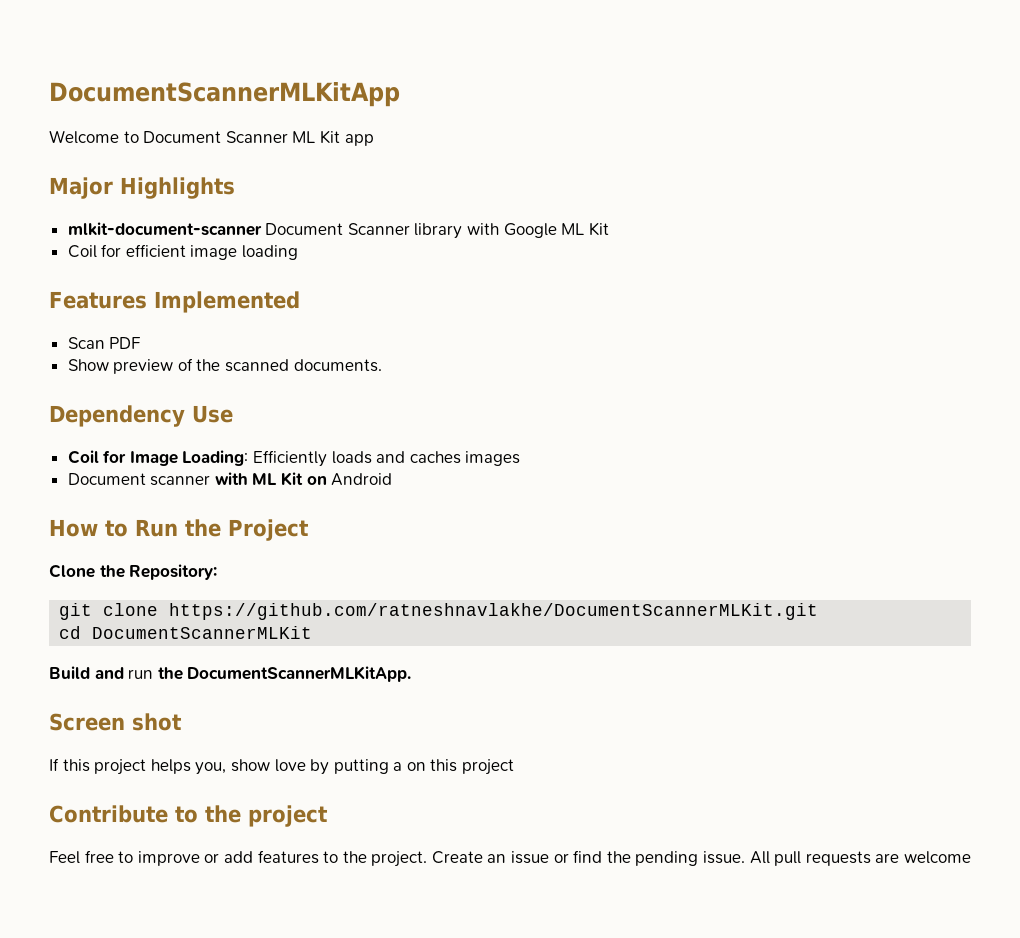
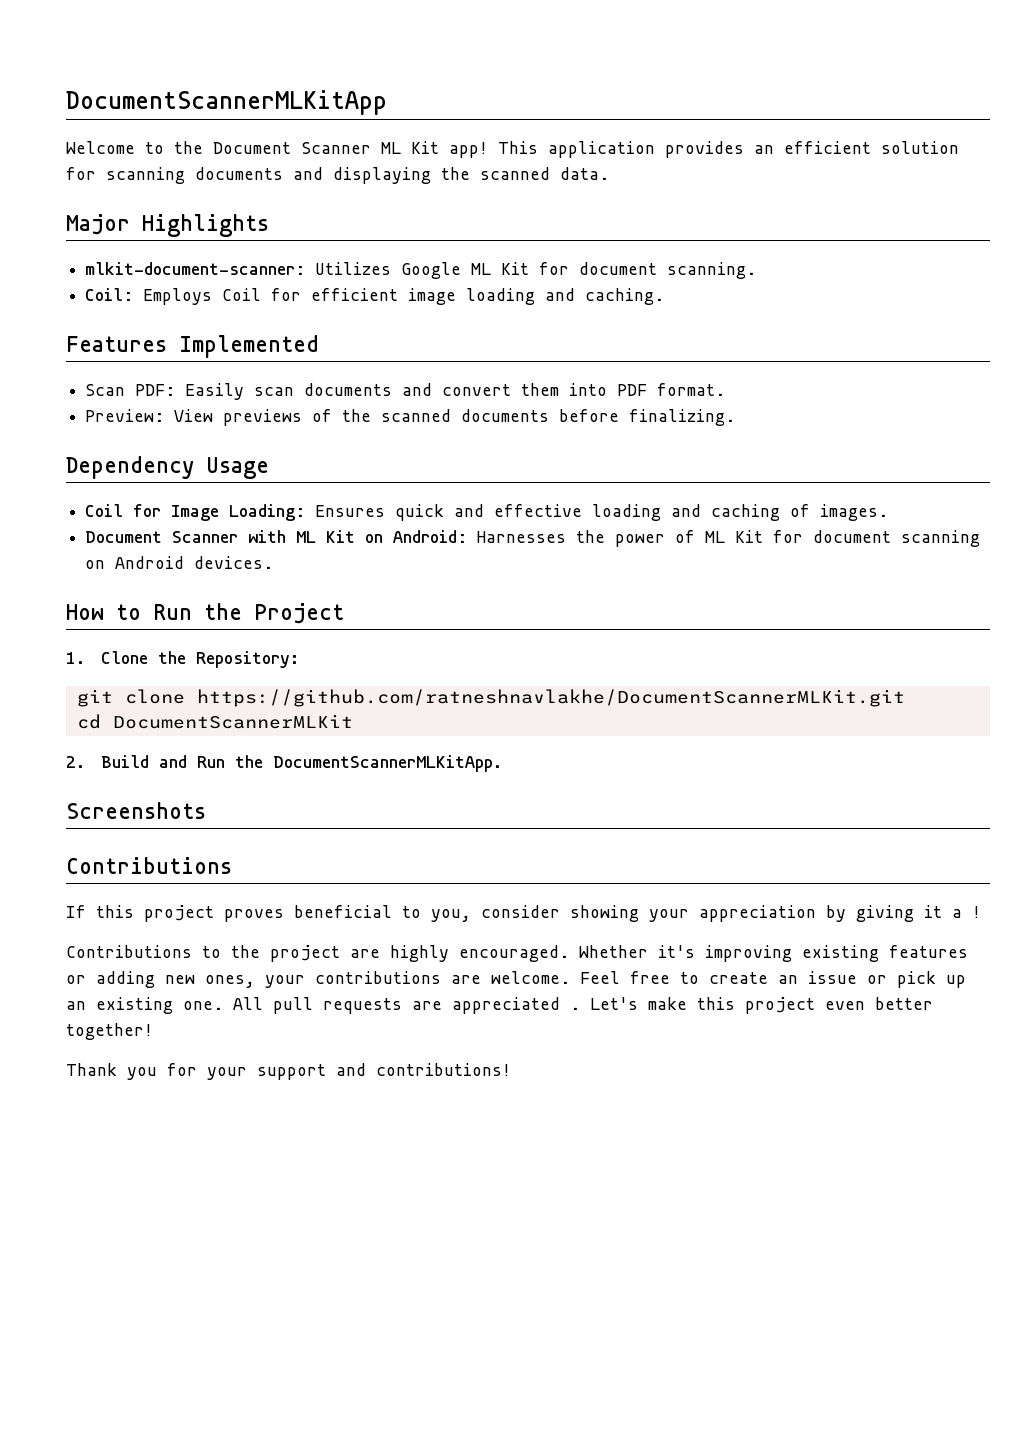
- Welcome to Document Scanner ML Kit app
+ Welcome to the Document Scanner ML Kit app! This application provides an efficient solution for scanning documents and displaying the scanned data.
  Major Highlights
- mlkit-document-scanner Document Scanner library with Google ML Kit
- Coil for efficient image loading
+ mlkit-document-scanner: Utilizes Google ML Kit for document scanning.
+ Coil: Employs Coil for efficient image loading and caching.
- Scan PDF
- Show preview of the scanned documents.
+ Scan PDF: Easily scan documents and convert them into PDF format.
+ Preview: View previews of the scanned documents before finalizing.
- Dependency Use
+ Dependency Usage
- Coil for Image Loading: Efficiently loads and caches images
- Document scanner with ML Kit on Android
+ Coil for Image Loading: Ensures quick and effective loading and caching of images.
+ Document Scanner with ML Kit on Android: Harnesses the power of ML Kit for document scanning on Android devices.
- Clone the Repository:
+ 1. Clone the Repository:
- Build and run the DocumentScannerMLKitApp.
+ 2. Build and Run the DocumentScannerMLKitApp.
- Screen shot
+ Screenshots
+ Contributions
- If this project helps you, show love by putting a on this project
- Contribute to the project
- Feel free to improve or add features to the project. Create an issue or find the pending issue. All pull requests are welcome
+ If this project proves beneficial to you, consider showing your appreciation by giving it a !
+ Contributions to the project are highly encouraged. Whether it's improving existing features or adding new ones, your contributions are welcome. Feel free to create an issue or pick up an existing one. All pull requests are appreciated . Let's make this project even better together!
+ Thank you for your support and contributions!

